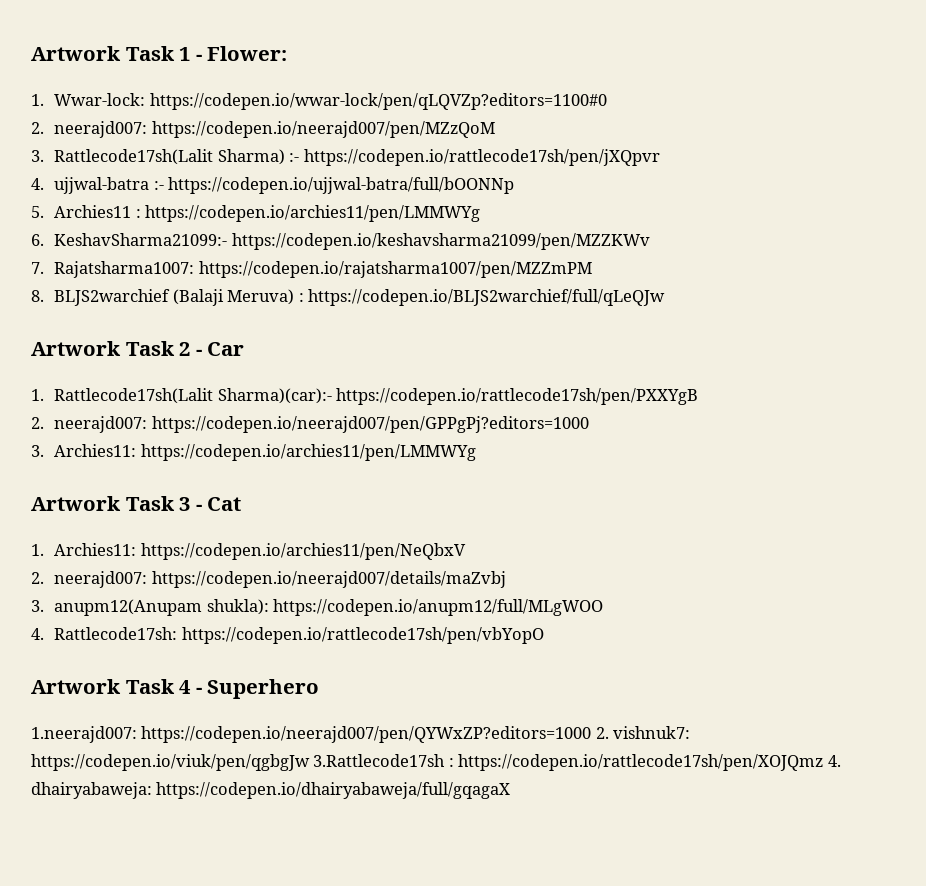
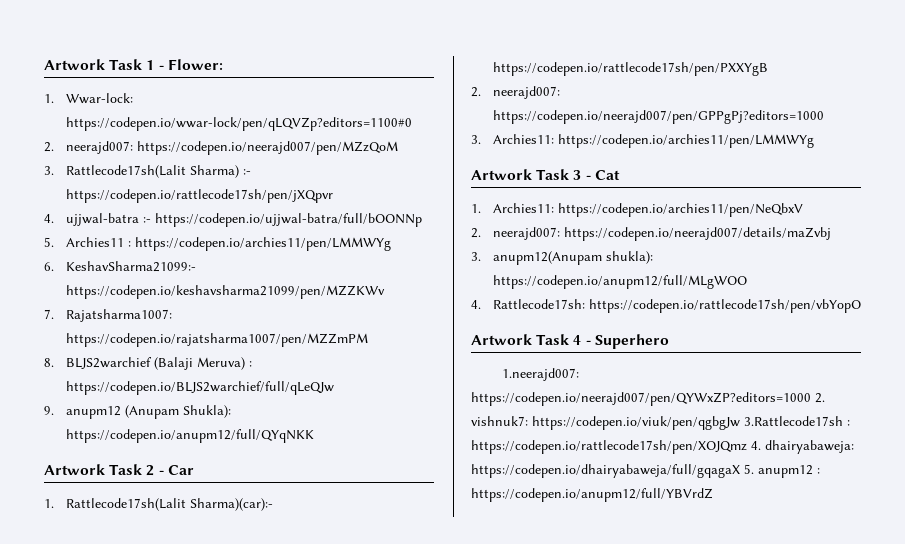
+ 9. anupm12 (Anupam Shukla): https://codepen.io/anupm12/full/QYqNKK
- 1.neerajd007: https://codepen.io/neerajd007/pen/QYWxZP?editors=1000 2. vishnuk7: https://codepen.io/viuk/pen/qgbgJw 3.Rattlecode17sh : https://codepen.io/rattlecode17sh/pen/XOJQmz 4. dhairyabaweja: https://codepen.io/dhairyabaweja/full/gqagaX
+ 1.neerajd007: https://codepen.io/neerajd007/pen/QYWxZP?editors=1000 2. vishnuk7: https://codepen.io/viuk/pen/qgbgJw 3.Rattlecode17sh : https://codepen.io/rattlecode17sh/pen/XOJQmz 4. dhairyabaweja: https://codepen.io/dhairyabaweja/full/gqagaX 5. anupm12 : https://codepen.io/anupm12/full/YBVrdZ

